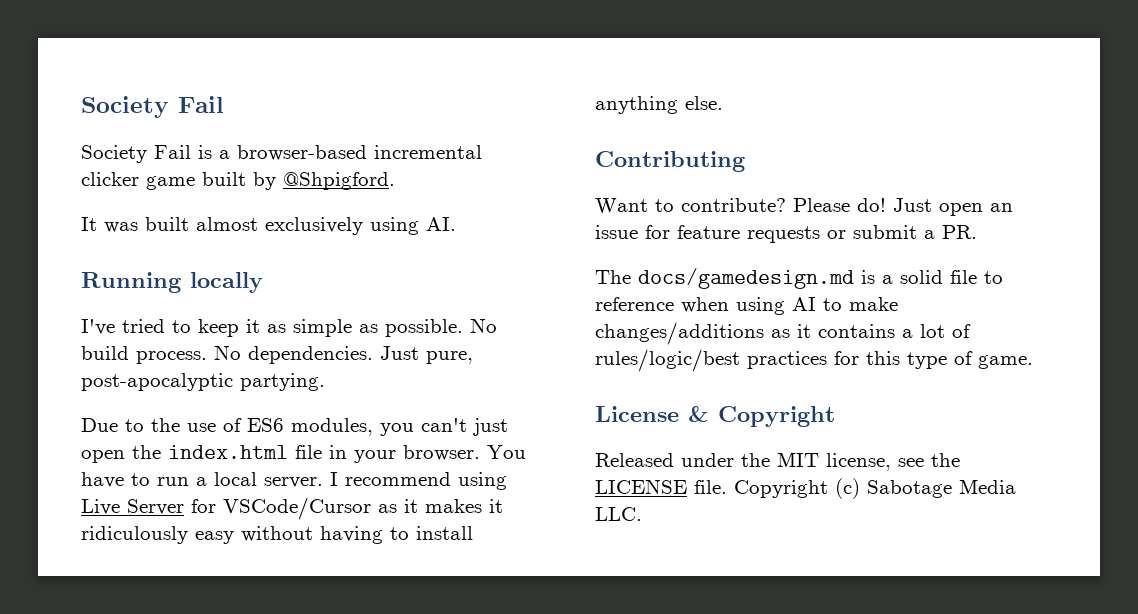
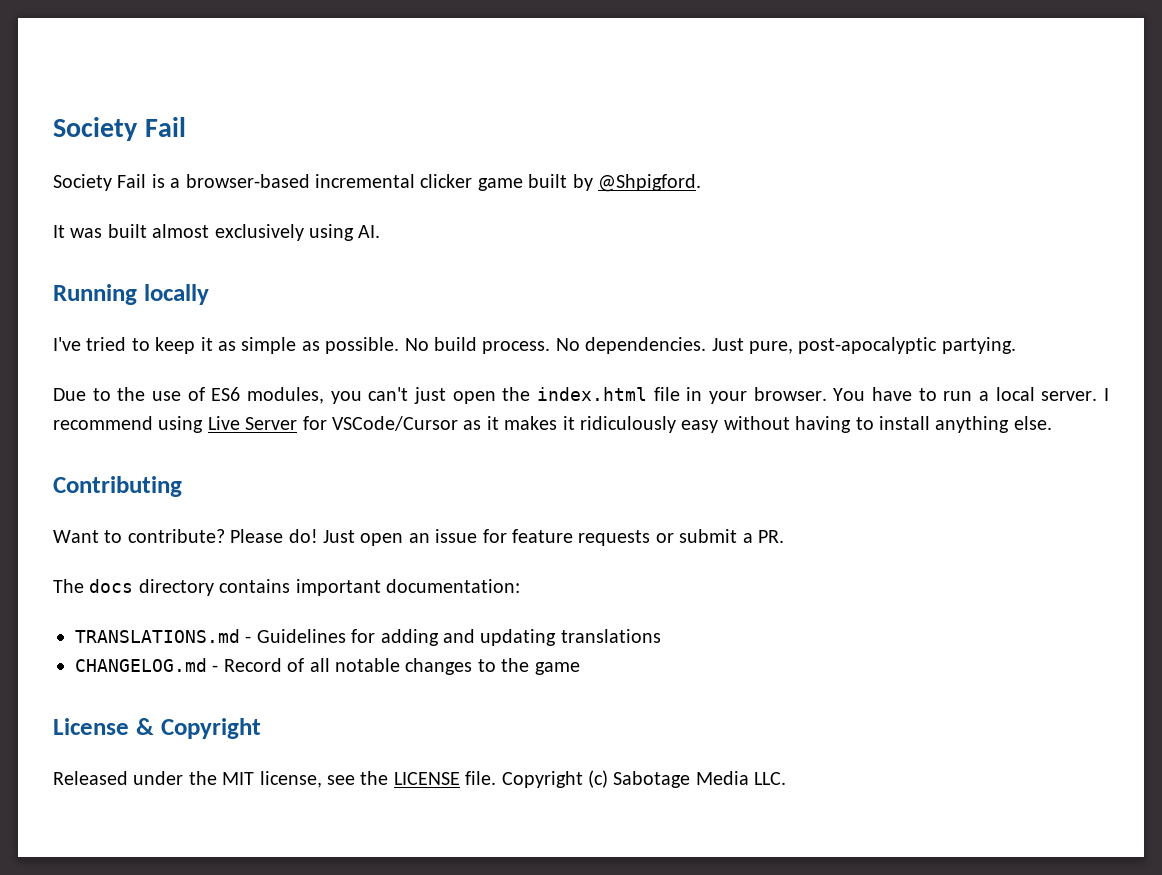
- The docs/gamedesign.md is a solid file to reference when using AI to make changes/additions as it contains a lot of rules/logic/best practices for this type of game.
+ The docs directory contains important documentation:
+ TRANSLATIONS.md - Guidelines for adding and updating translations
+ CHANGELOG.md - Record of all notable changes to the game

